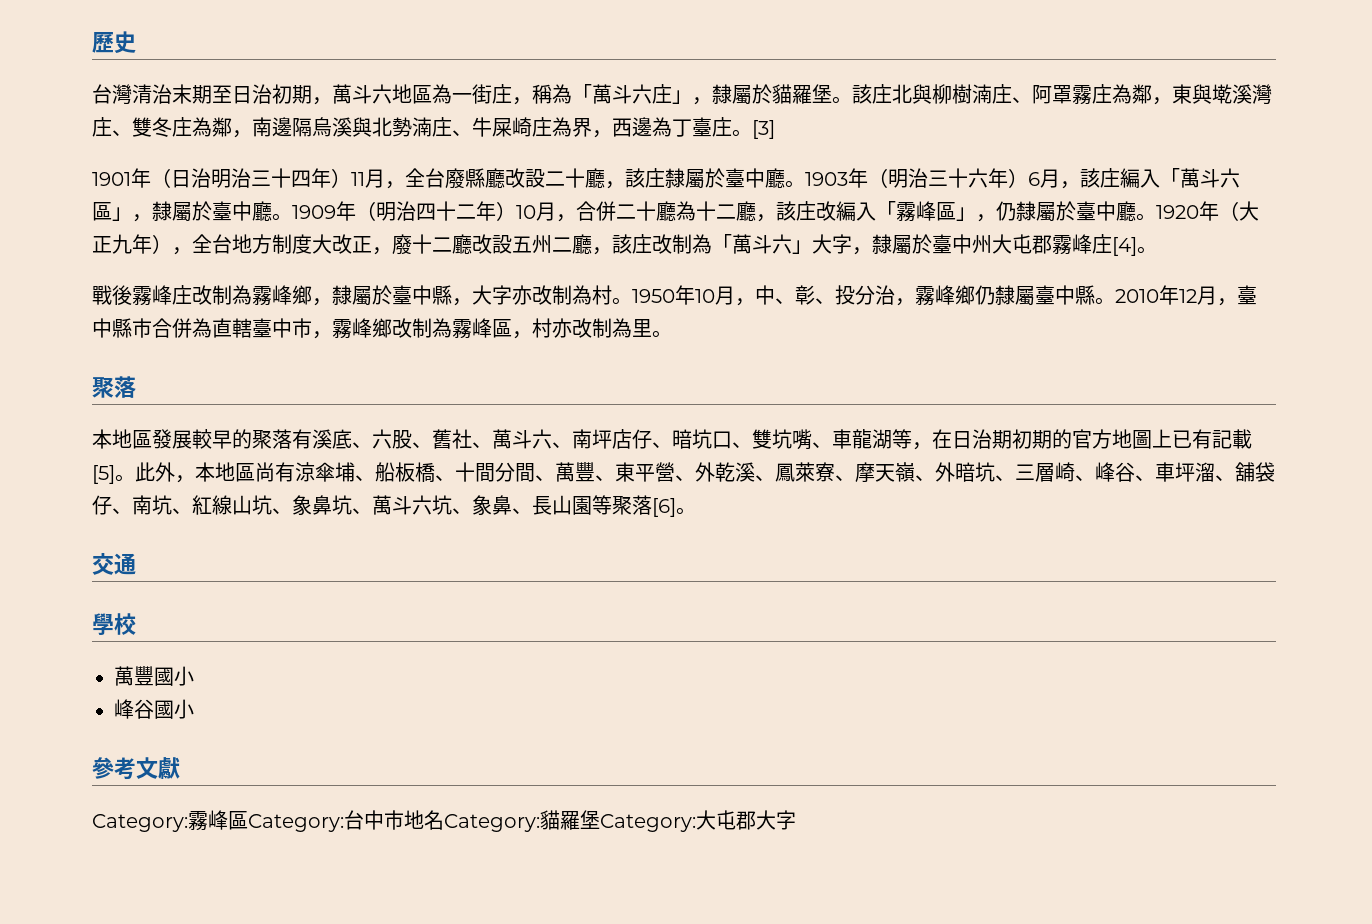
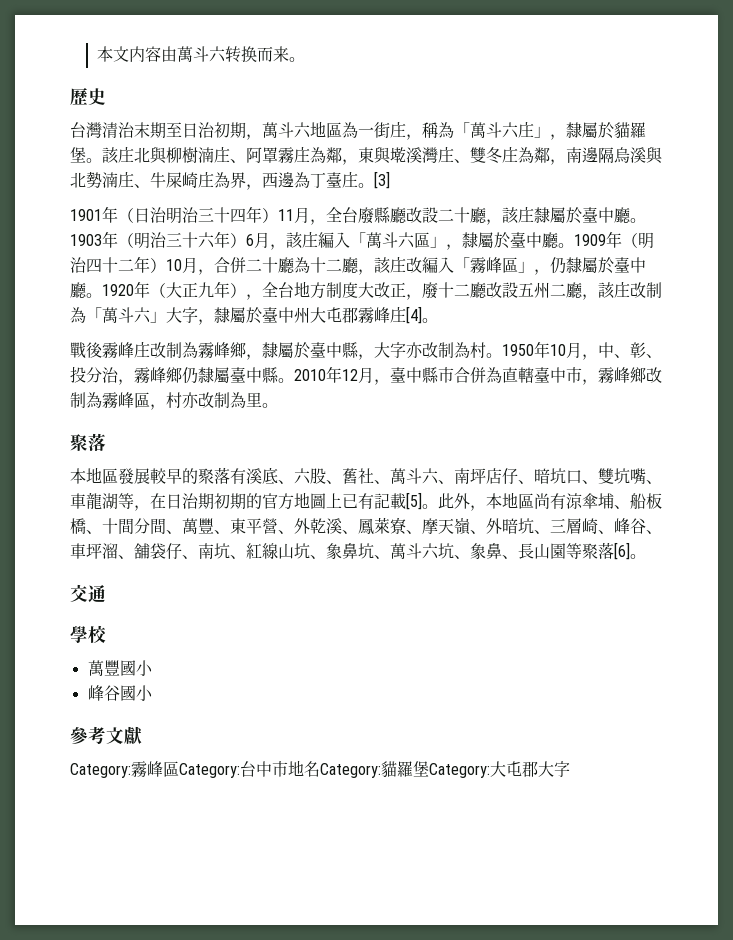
+ 本文内容由萬斗六转换而来。

